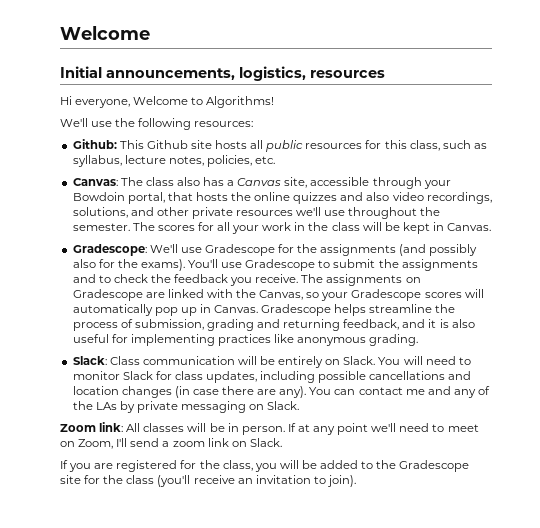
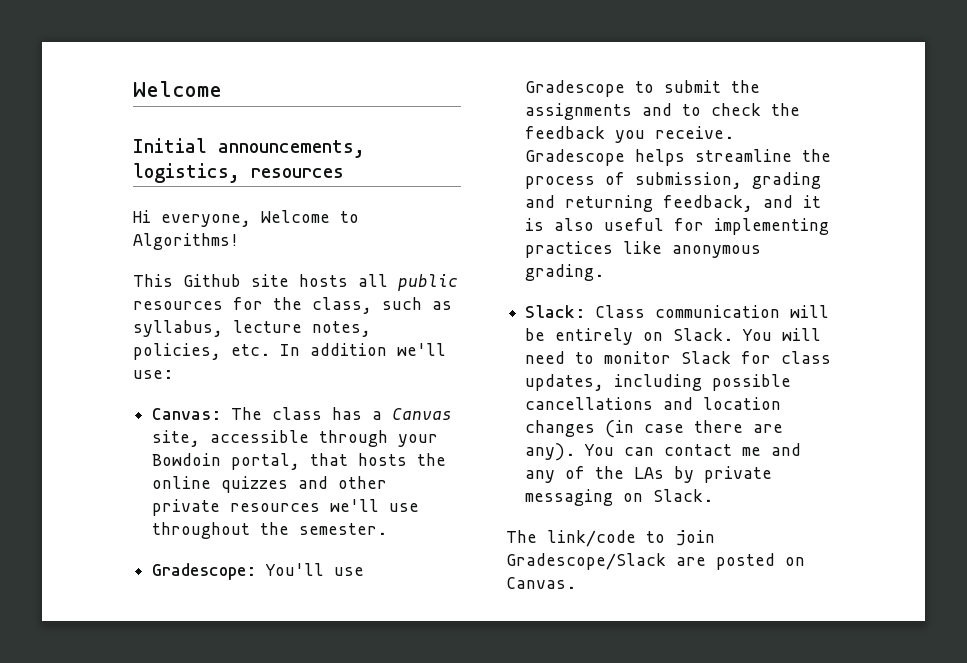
- We'll use the following resources:
- Github: This Github site hosts all public resources for this class, such as syllabus, lecture notes, policies, etc.
+ This Github site hosts all public resources for the class, such as syllabus, lecture notes, policies, etc. In addition we'll use:
- Canvas: The class also has a Canvas site, accessible through your Bowdoin portal, that hosts the online quizzes and also video recordings, solutions, and other private resources we'll use throughout the semester. The scores for all your work in the class will be kept in Canvas.
- Gradescope: We'll use Gradescope for the assignments (and possibly also for the exams). You'll use Gradescope to submit the assignments and to check the feedback you receive.
+ Canvas: The class has a Canvas site, accessible through your Bowdoin portal, that hosts the online quizzes and other private resources we'll use throughout the semester.
+ Gradescope: You'll use Gradescope to submit the assignments and to check the feedback you receive.
- The assignments on Gradescope are linked with the Canvas, so your Gradescope scores will automatically pop up in Canvas.
- Zoom link: All classes will be in person. If at any point we'll need to meet on Zoom, I'll send a zoom link on Slack.
- If you are registered for the class, you will be added to the Gradescope site for the class (you'll receive an invitation to join).
+ The link/code to join Gradescope/Slack are posted on Canvas.

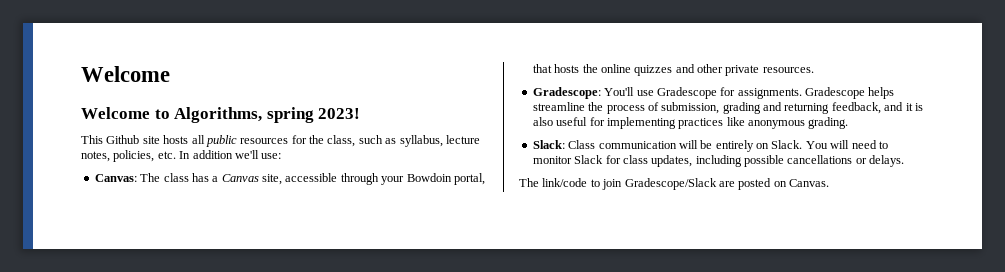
- Initial announcements, logistics, resources
- Hi everyone, Welcome to Algorithms!
+ Welcome to Algorithms, spring 2023!
- Canvas: The class has a Canvas site, accessible through your Bowdoin portal, that hosts the online quizzes and other private resources we'll use throughout the semester.
- Gradescope: You'll use Gradescope to submit the assignments and to check the feedback you receive.
+ Canvas: The class has a Canvas site, accessible through your Bowdoin portal, that hosts the online quizzes and other private resources.
+ Gradescope: You'll use Gradescope for assignments.
- You will need to monitor Slack for class updates, including possible cancellations and location changes (in case there are any). You can contact me and any of the LAs by private messaging on Slack.
+ You will need to monitor Slack for class updates, including possible cancellations or delays.

